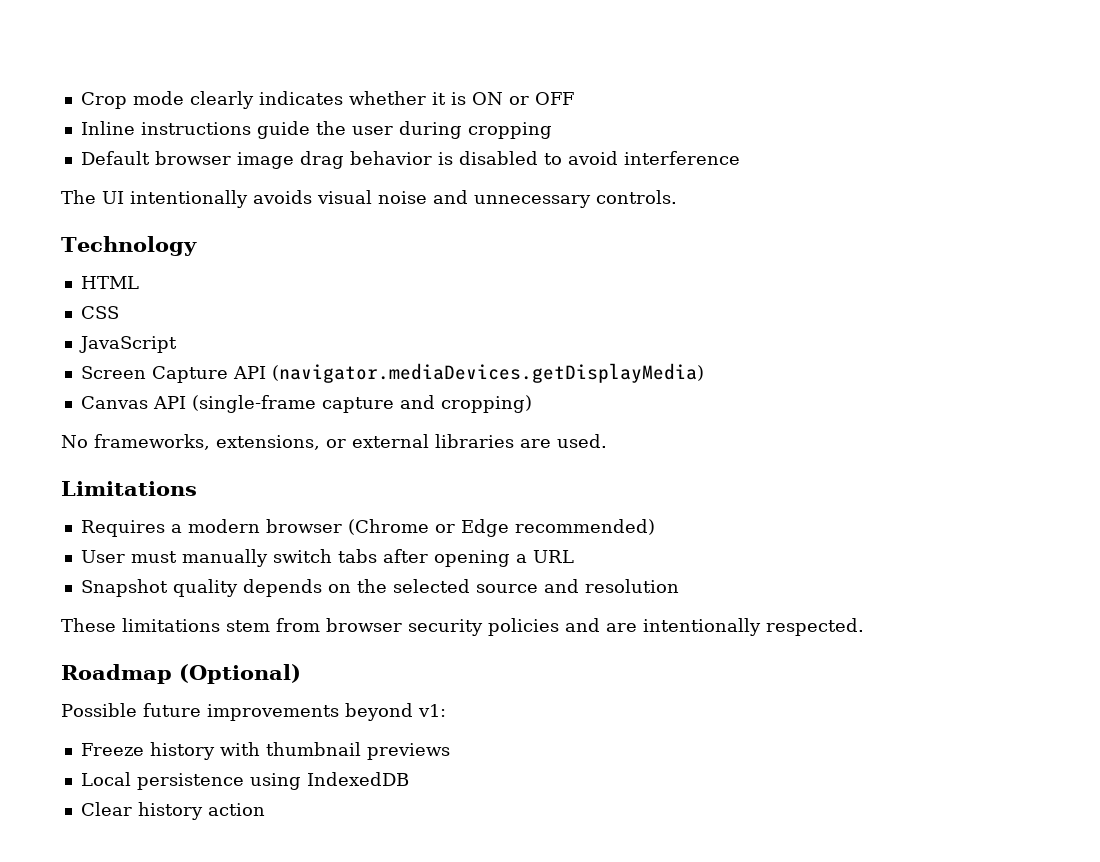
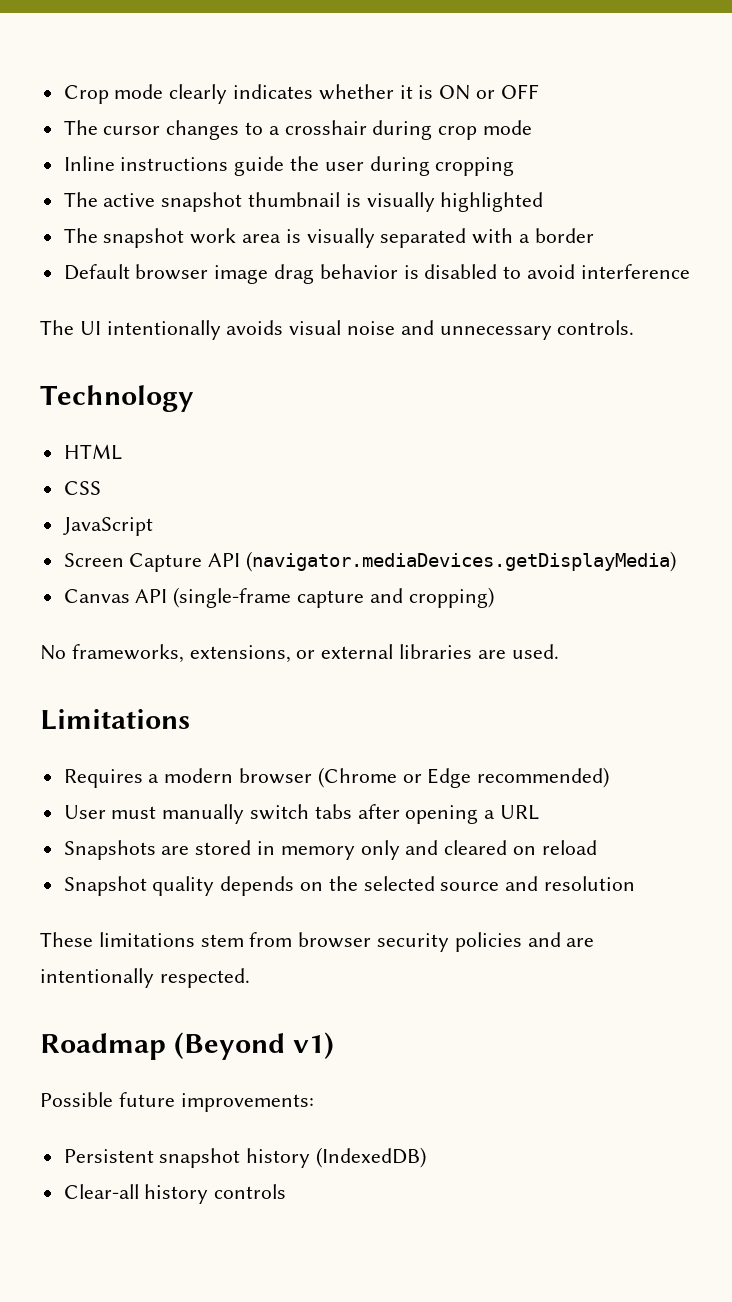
+ The cursor changes to a crosshair during crop mode
+ The active snapshot thumbnail is visually highlighted
+ The snapshot work area is visually separated with a border
+ Snapshots are stored in memory only and cleared on reload
- Roadmap (Optional)
+ Roadmap (Beyond v1)
- Possible future improvements beyond v1:
- Freeze history with thumbnail previews
- Local persistence using IndexedDB
- Clear history action
+ Possible future improvements:
+ Persistent snapshot history (IndexedDB)
+ Clear-all history controls

